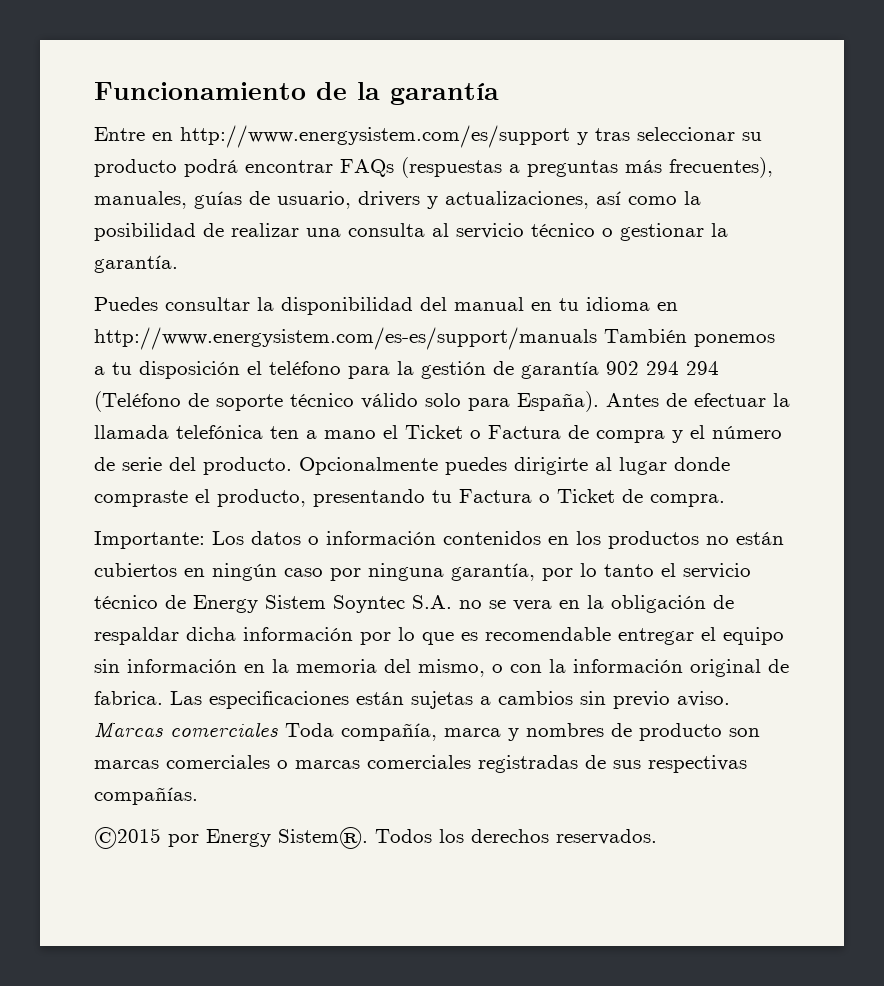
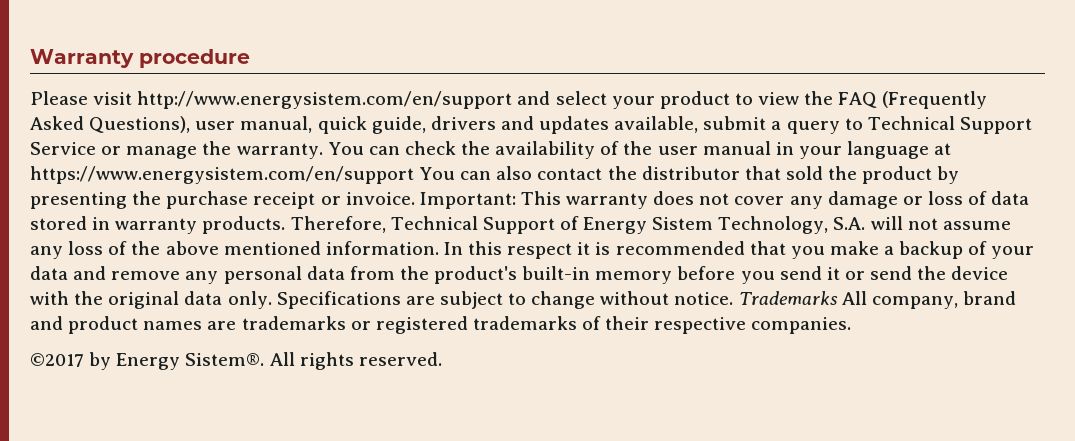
- Funcionamiento de la garantía
- Entre en http://www.energysistem.com/es/support y tras seleccionar su producto podrá encontrar FAQs (respuestas a preguntas más frecuentes), manuales, guías de usuario, drivers y actualizaciones, así como la posibilidad de realizar una consulta al servicio técnico o gestionar la garantía.
- Puedes consultar la disponibilidad del manual en tu idioma en http://www.energysistem.com/es-es/support/manuals También ponemos a tu disposición el teléfono para la gestión de garantía 902 294 294 (Teléfono de soporte técnico válido solo para España). Antes de efectuar la llamada telefónica ten a mano el Ticket o Factura de compra y el número de serie del producto. Opcionalmente puedes dirigirte al lugar donde compraste el producto, presentando tu Factura o Ticket de compra.
- Importante: Los datos o información contenidos en los productos no están cubiertos en ningún caso por ninguna garantía, por lo tanto el servicio técnico de Energy Sistem Soyntec S.A. no se vera en la obligación de respaldar dicha información por lo que es recomendable entregar el equipo sin información en la memoria del mismo, o con la información original de fabrica. Las especificaciones están sujetas a cambios sin previo aviso. Marcas comerciales Toda compañía, marca y nombres de producto son marcas comerciales o marcas comerciales registradas de sus respectivas compañías.
- ©2015 por Energy Sistem®. Todos los derechos reservados.
+ Warranty procedure
+ Please visit http://www.energysistem.com/en/support and select your product to view the FAQ (Frequently Asked Questions), user manual, quick guide, drivers and updates available, submit a query to Technical Support Service or manage the warranty. You can check the availability of the user manual in your language at https://www.energysistem.com/en/support You can also contact the distributor that sold the product by presenting the purchase receipt or invoice. Important: This warranty does not cover any damage or loss of data stored in warranty products. Therefore, Technical Support of Energy Sistem Technology, S.A. will not assume any loss of the above mentioned information. In this respect it is recommended that you make a backup of your data and remove any personal data from the product's built-in memory before you send it or send the device with the original data only. Specifications are subject to change without notice. Trademarks All company, brand and product names are trademarks or registered trademarks of their respective companies.
+ ©2017 by Energy Sistem®. All rights reserved.

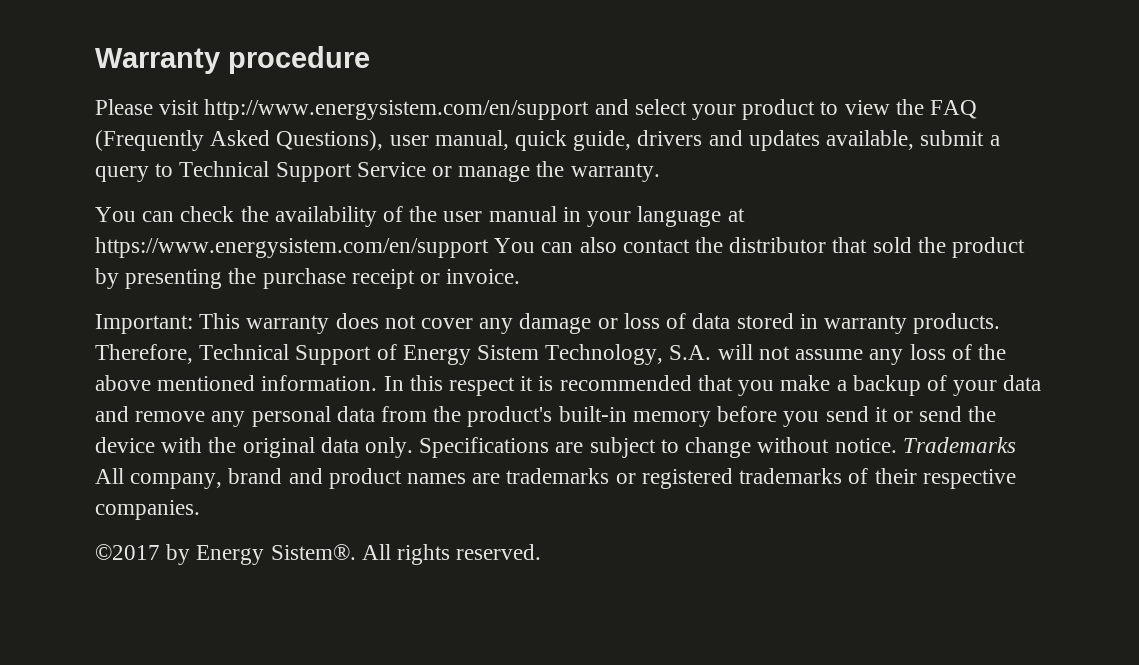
- Please visit http://www.energysistem.com/en/support and select your product to view the FAQ (Frequently Asked Questions), user manual, quick guide, drivers and updates available, submit a query to Technical Support Service or manage the warranty. You can check the availability of the user manual in your language at https://www.energysistem.com/en/support You can also contact the distributor that sold the product by presenting the purchase receipt or invoice. Important:
+ Please visit http://www.energysistem.com/en/support and select your product to view the FAQ (Frequently Asked Questions), user manual, quick guide, drivers and updates available, submit a query to Technical Support Service or manage the warranty.
+ You can check the availability of the user manual in your language at https://www.energysistem.com/en/support You can also contact the distributor that sold the product by presenting the purchase receipt or invoice.
+ Important:

